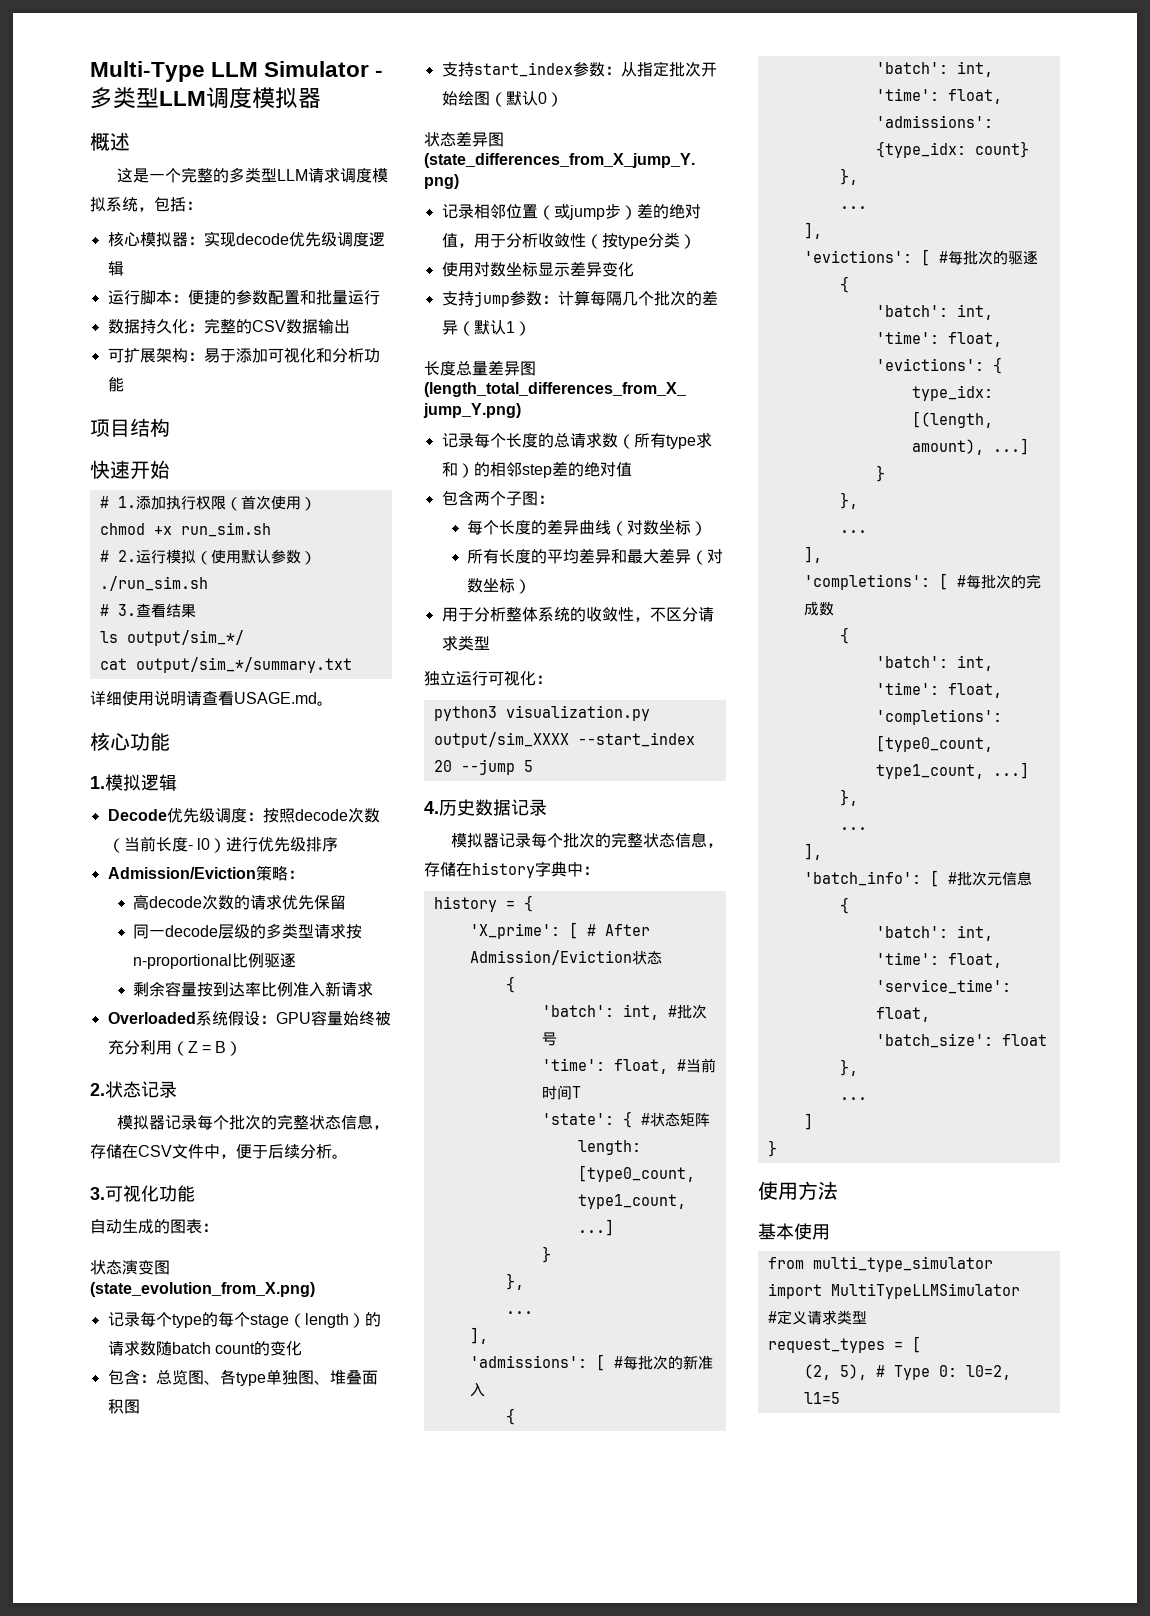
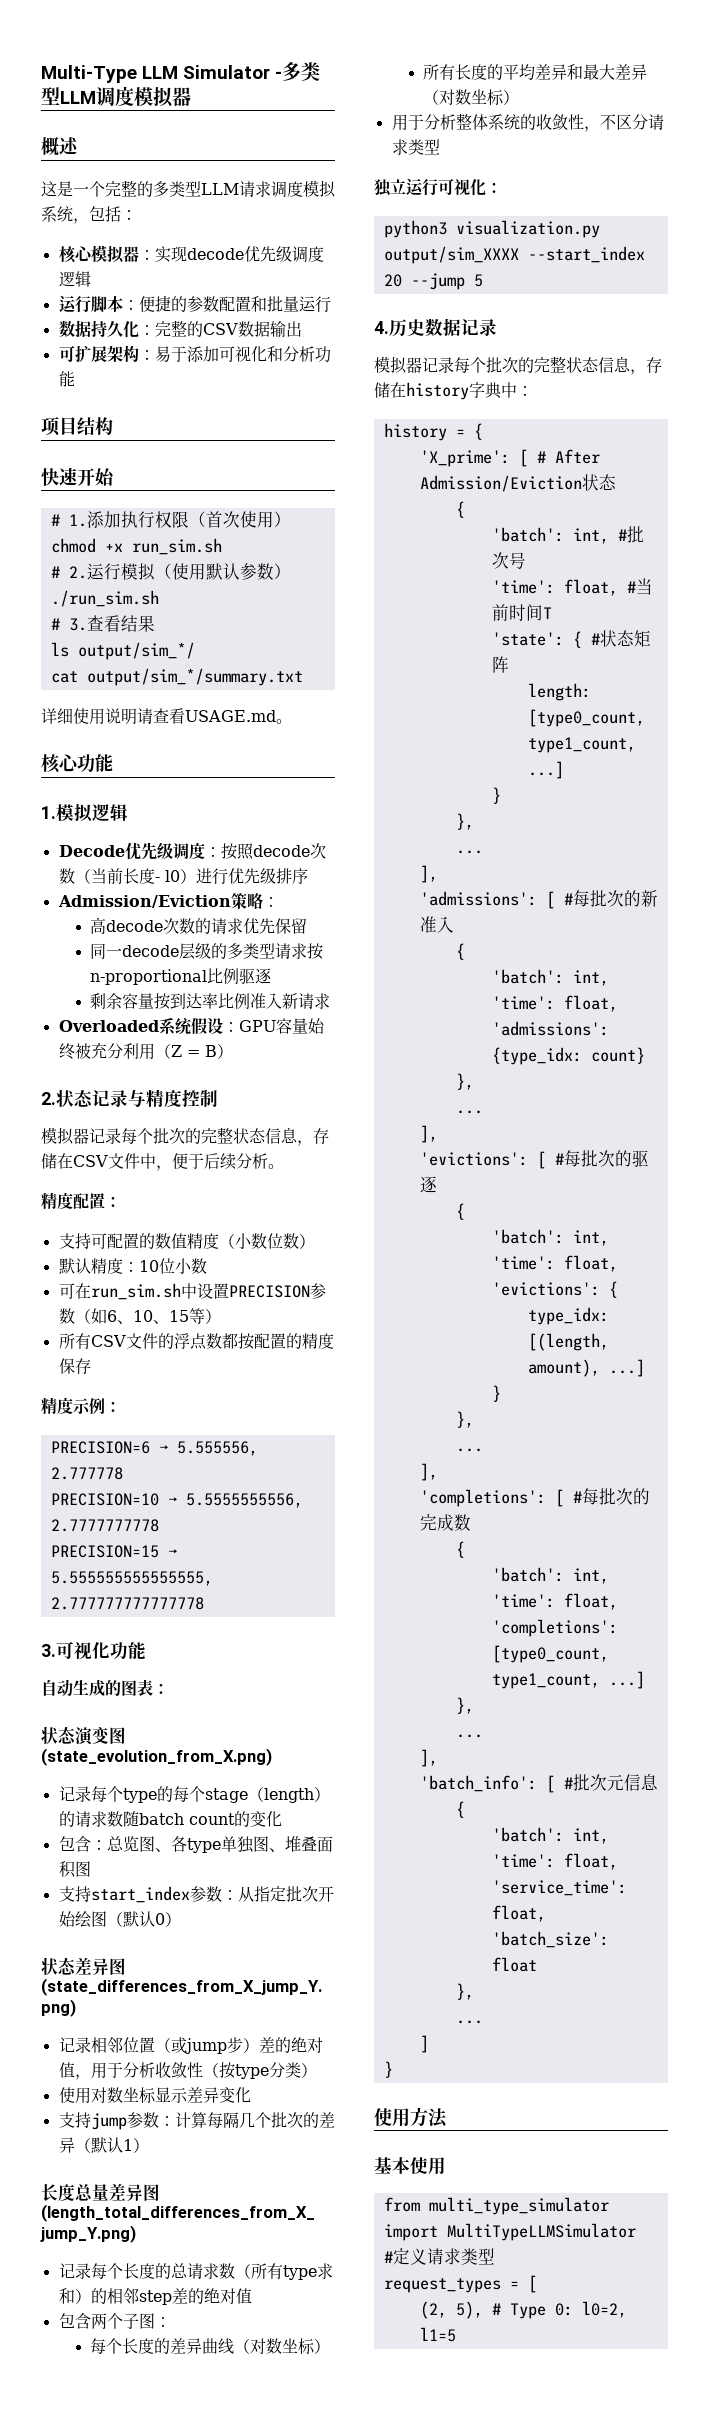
- 2.状态记录
+ 2.状态记录与精度控制
+ 精度配置：
+ 支持可配置的数值精度（小数位数）
+ 默认精度：10位小数
+ 可在run_sim.sh中设置PRECISION参数（如6、10、15等）
+ 所有CSV文件的浮点数都按配置的精度保存
+ 精度示例：
+ PRECISION=6 → 5.555556, 2.777778
+ PRECISION=10 → 5.5555555556, 2.7777777778
+ PRECISION=15 → 5.555555555555555, 2.777777777777778

